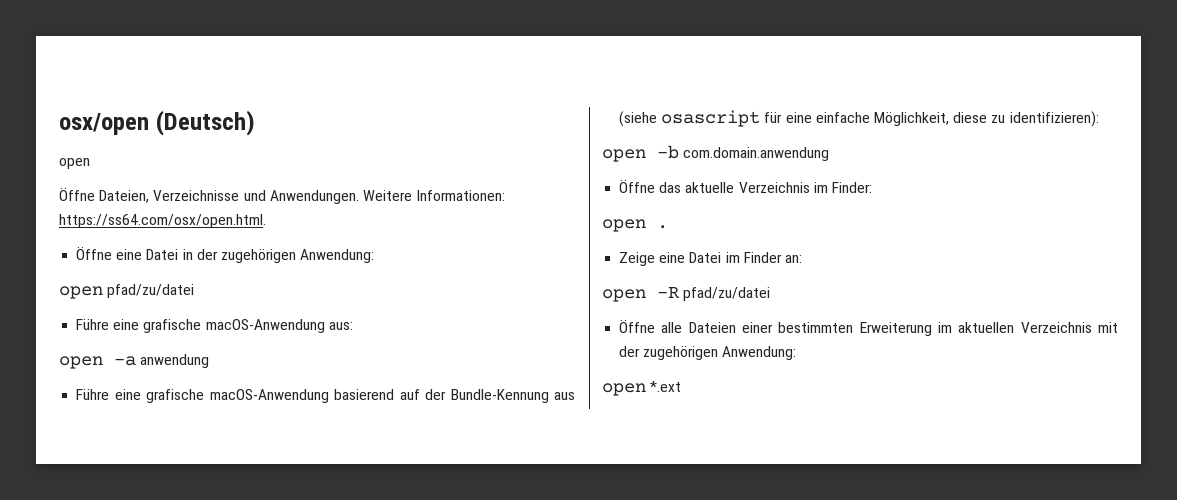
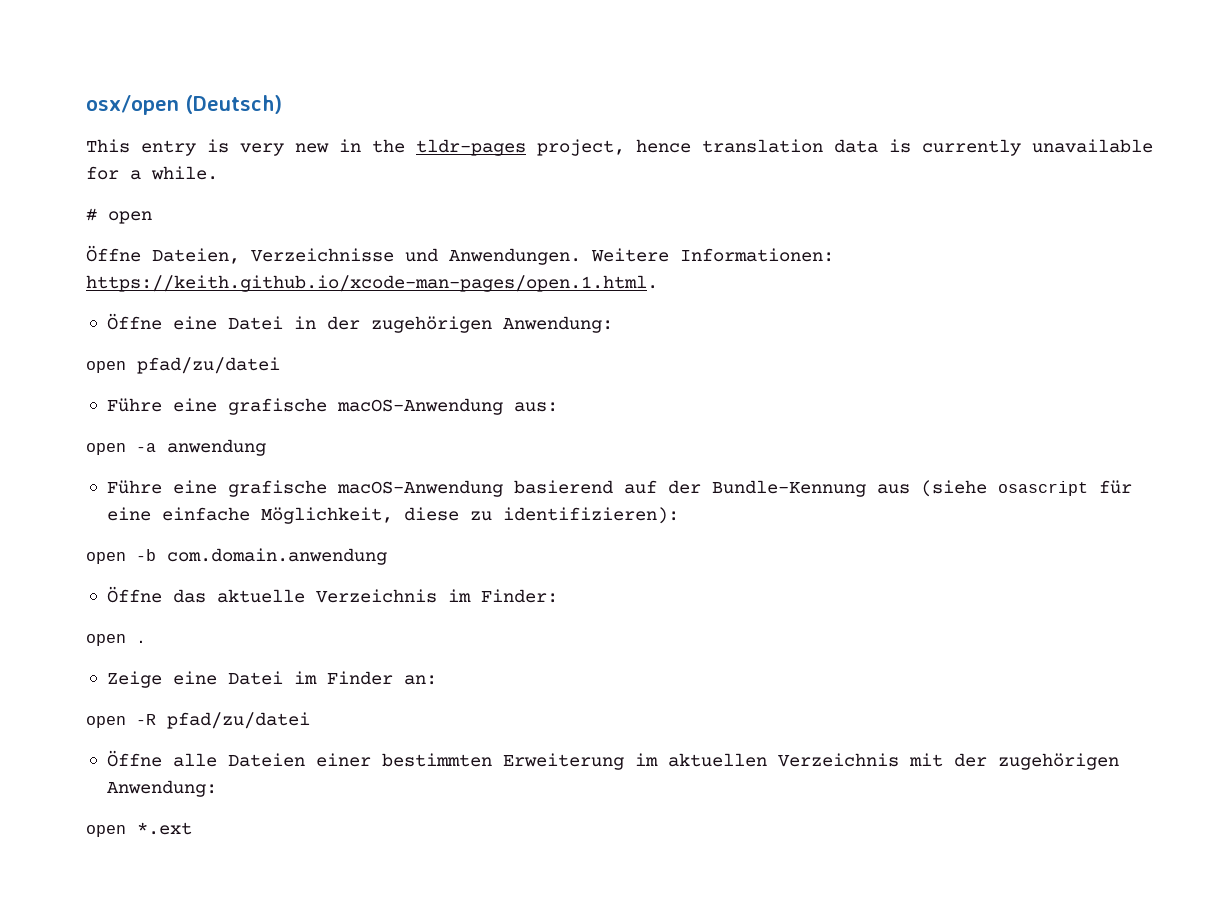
  osx/open (Deutsch)
- open
+ This entry is very new in the tldr-pages project, hence translation data is currently unavailable for a while.
+ # open
- Weitere Informationen: https://ss64.com/osx/open.html.
+ Weitere Informationen: https://keith.github.io/xcode-man-pages/open.1.html.

